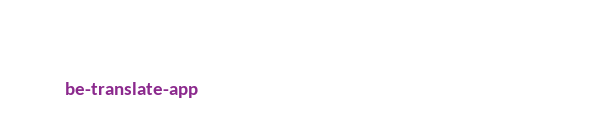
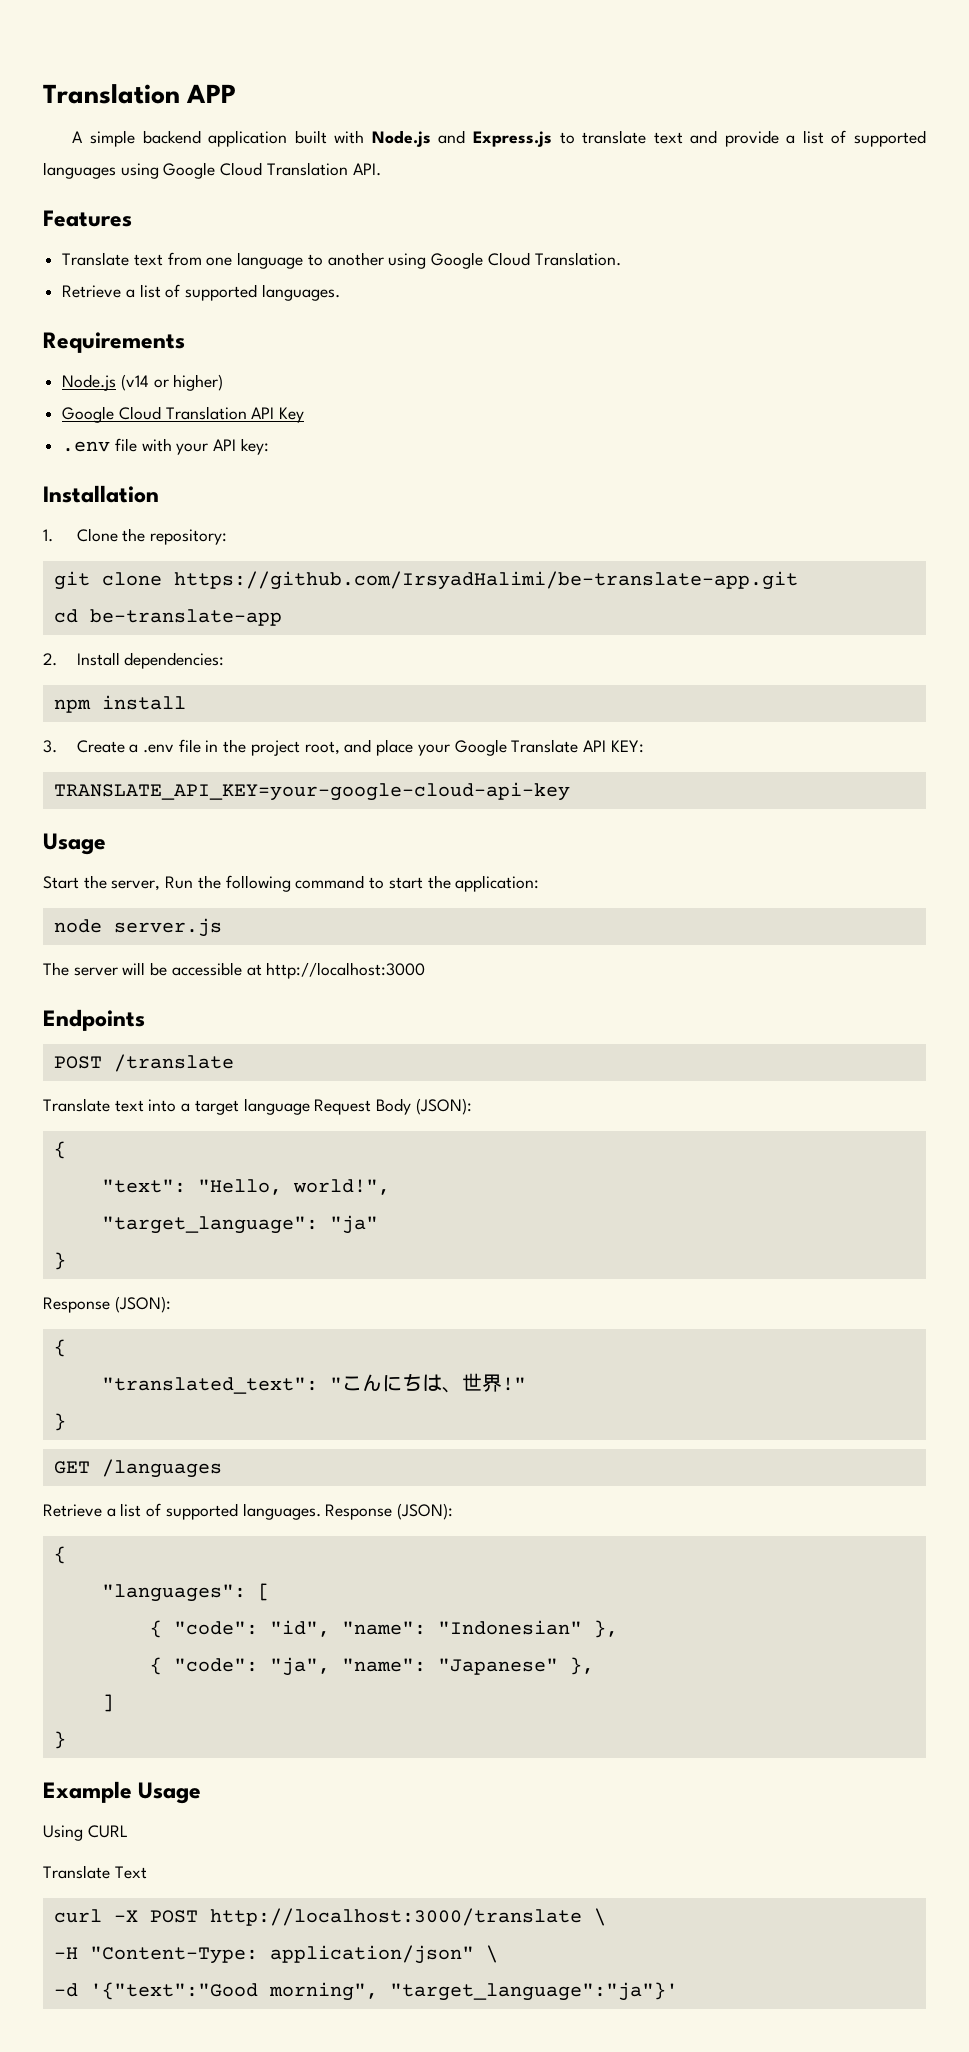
- be-translate-app
+ Translation APP
+ A simple backend application built with Node.js and Express.js to translate text and provide a list of supported languages using Google Cloud Translation API.
+ Features
+ Translate text from one language to another using Google Cloud Translation.
+ Retrieve a list of supported languages.
+ Requirements
+ Node.js (v14 or higher)
+ Google Cloud Translation API Key
+ .env file with your API key:
+ Installation
+ 1. Clone the repository:
+ git clone https://github.com/IrsyadHalimi/be-translate-app.git
+ cd be-translate-app
+ 2. Install dependencies:
+ npm install
+ 3. Create a .env file in the project root, and place your Google Translate API KEY:
+ TRANSLATE_API_KEY=your-google-cloud-api-key
+ Usage
+ Start the server, Run the following command to start the application:
+ node server.js
+ The server will be accessible at http://localhost:3000
+ Endpoints
+ POST /translate
+ Translate text into a target language Request Body (JSON):
+ {
+ "text": "Hello, world!",
+ "target_language": "ja"
+ }
+ Response (JSON):
+ {
+ "translated_text": "こんにちは、世界!"
+ }
+ GET /languages
+ Retrieve a list of supported languages. Response (JSON):
+ {
+ "languages": [
+ { "code": "id", "name": "Indonesian" },
+ { "code": "ja", "name": "Japanese" },
+ ]
+ }
+ Example Usage
+ Using CURL
+ Translate Text
+ curl -X POST http://localhost:3000/translate \
+ -H "Content-Type: application/json" \
+ -d '{"text":"Good morning", "target_language":"ja"}'

